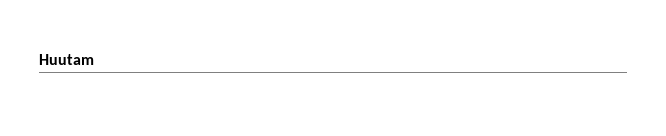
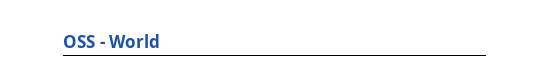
- Huutam
+ OSS - World

